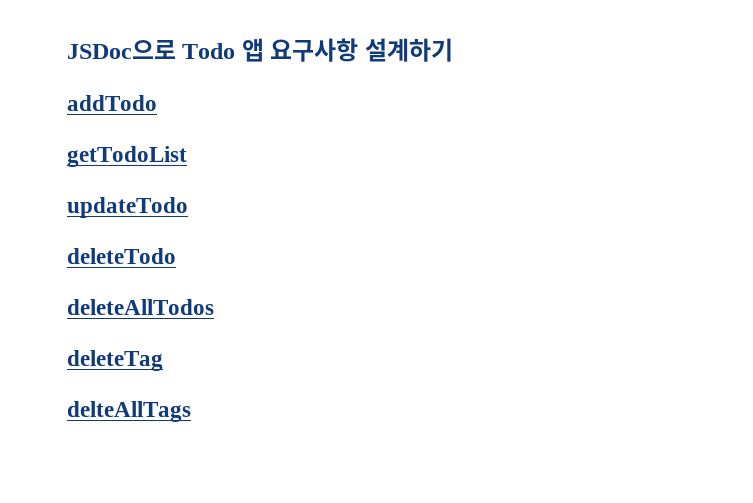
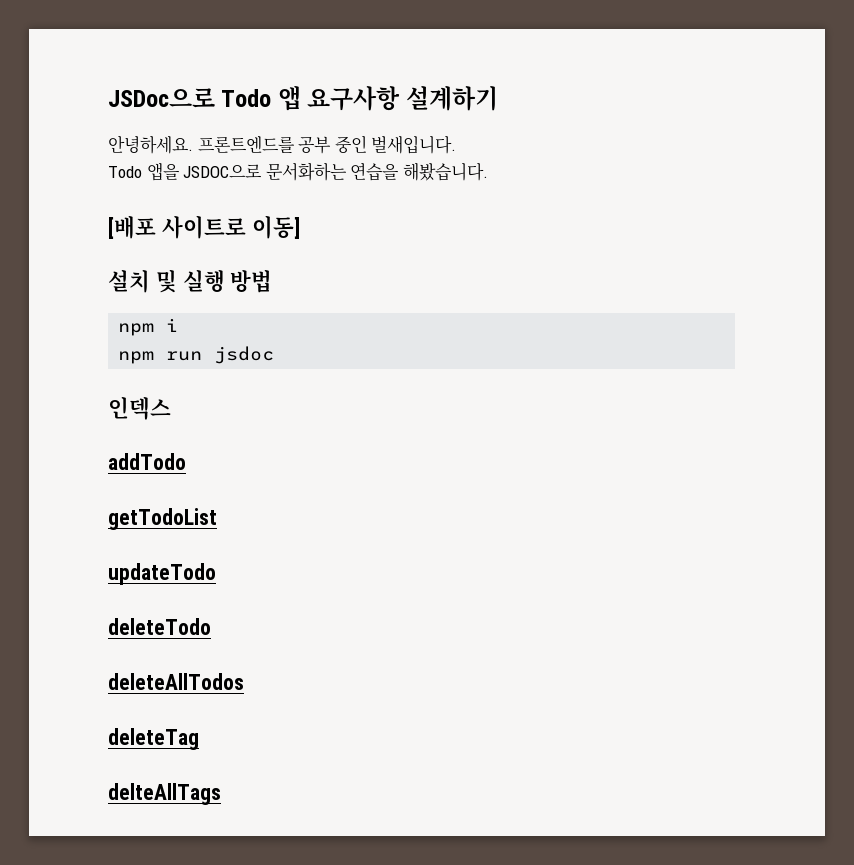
+ 안녕하세요. 프론트엔드를 공부 중인 벌새입니다.
+ Todo 앱을 JSDOC으로 문서화하는 연습을 해봤습니다.
+ [배포 사이트로 이동]
+ 설치 및 실행 방법
+ npm i
+ npm run jsdoc
+ 인덱스

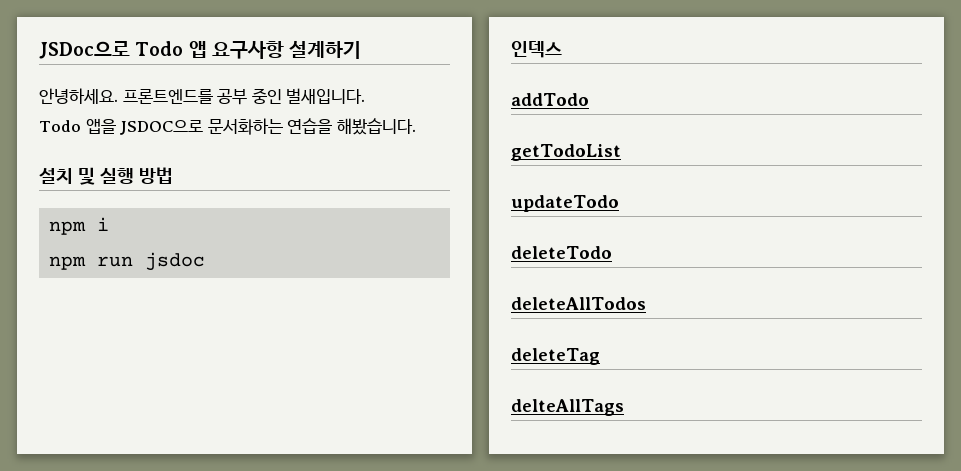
- [배포 사이트로 이동]

